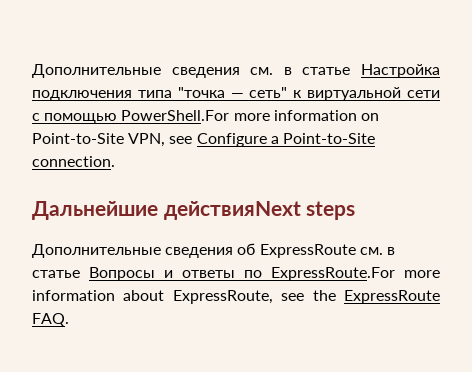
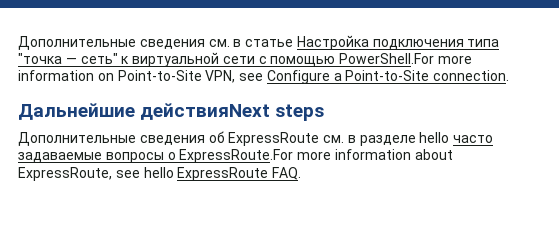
- Дополнительные сведения об ExpressRoute см. в статье Вопросы и ответы по ExpressRoute.For more information about ExpressRoute, see the ExpressRoute FAQ.
+ Дополнительные сведения об ExpressRoute см. в разделе hello часто задаваемые вопросы о ExpressRoute.For more information about ExpressRoute, see hello ExpressRoute FAQ.

